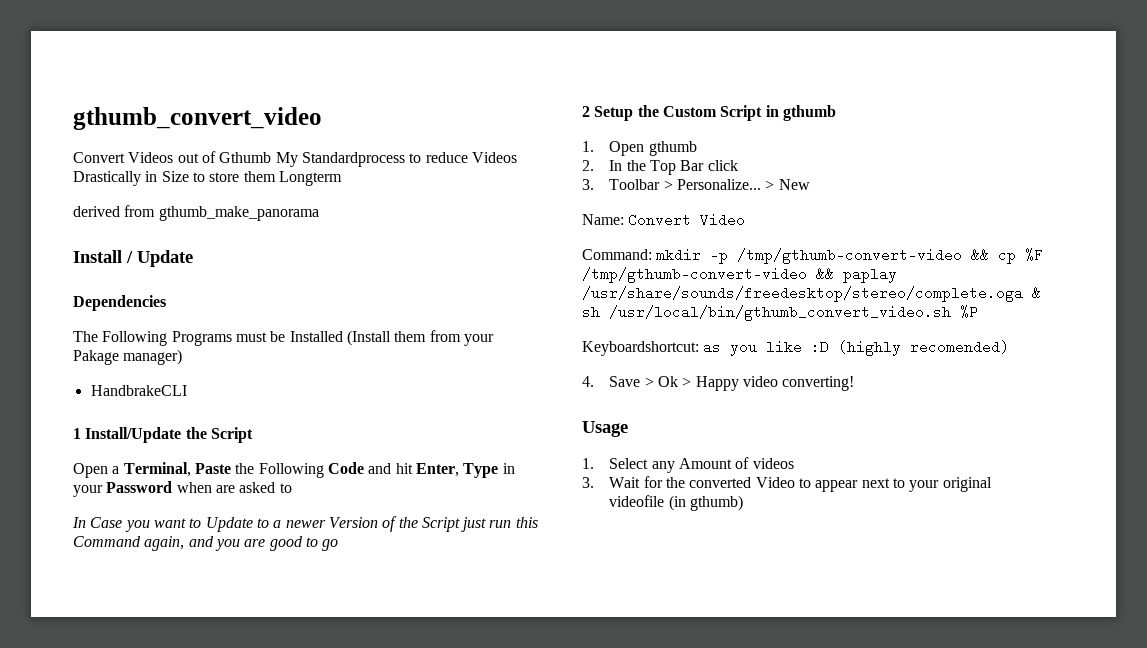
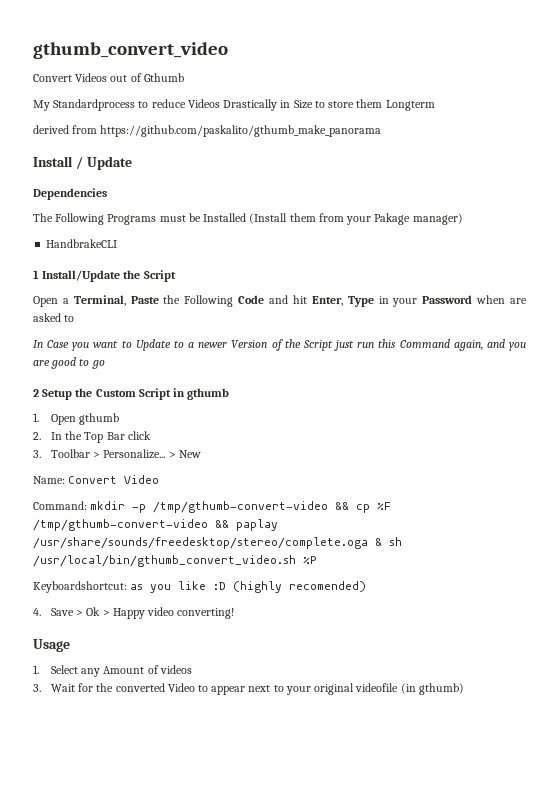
- Convert Videos out of Gthumb My Standardprocess to reduce Videos Drastically in Size to store them Longterm
+ Convert Videos out of Gthumb
+ My Standardprocess to reduce Videos Drastically in Size to store them Longterm
- derived from gthumb_make_panorama
+ derived from https://github.com/paskalito/gthumb_make_panorama

